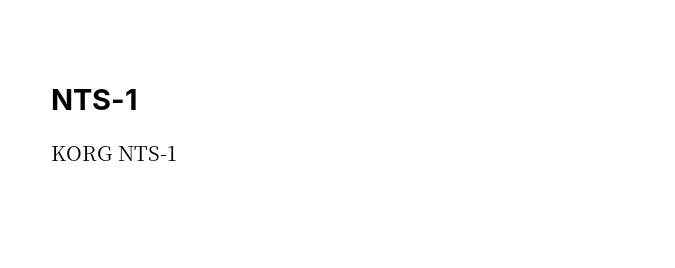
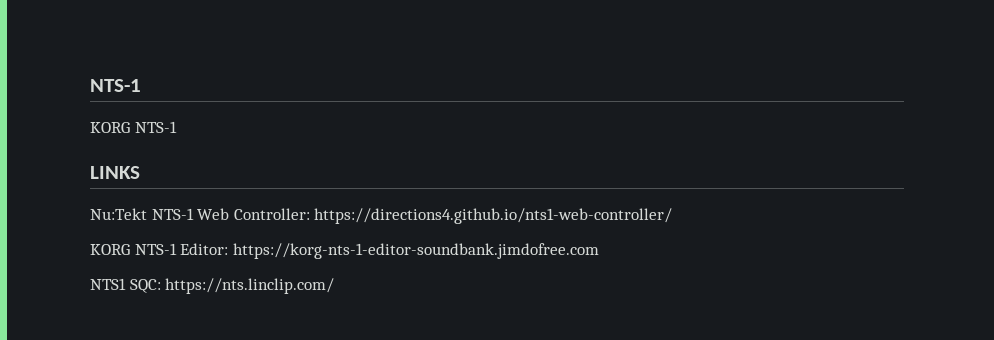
+ LINKS
+ Nu:Tekt NTS-1 Web Controller: https://directions4.github.io/nts1-web-controller/
+ KORG NTS-1 Editor: https://korg-nts-1-editor-soundbank.jimdofree.com
+ NTS1 SQC: https://nts.linclip.com/

